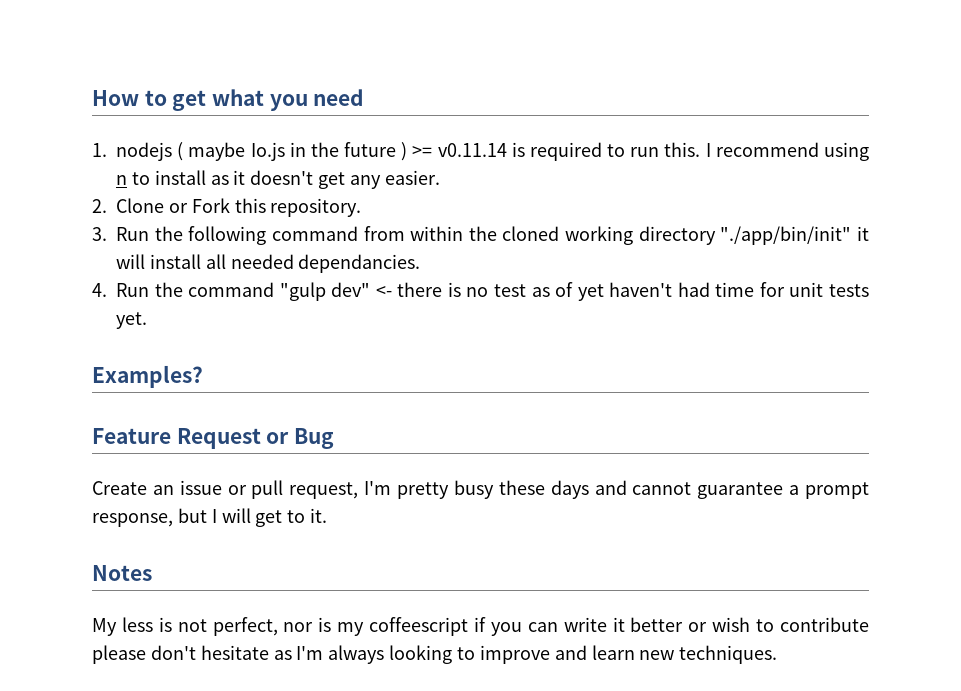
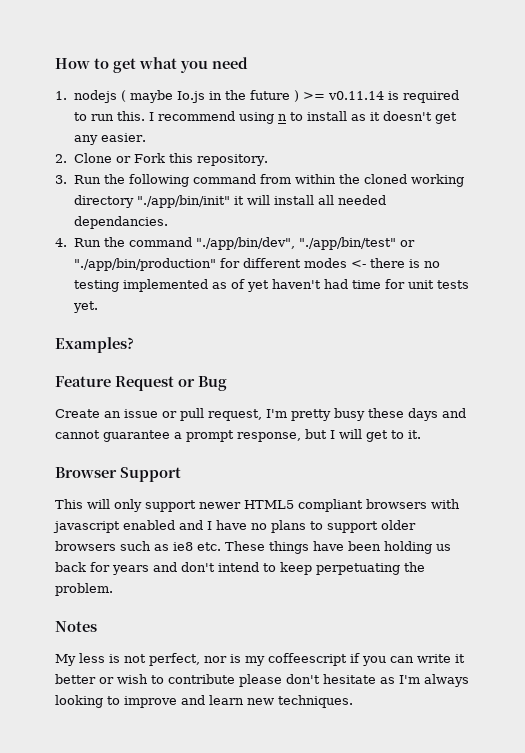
- 4. Run the command "gulp dev" <- there is no test as of yet haven't had time for unit tests yet.
+ 4. Run the command "./app/bin/dev", "./app/bin/test" or "./app/bin/production" for different modes <- there is no testing implemented as of yet haven't had time for unit tests yet.
+ Browser Support
+ This will only support newer HTML5 compliant browsers with javascript enabled and I have no plans to support older browsers such as ie8 etc. These things have been holding us back for years and don't intend to keep perpetuating the problem.

